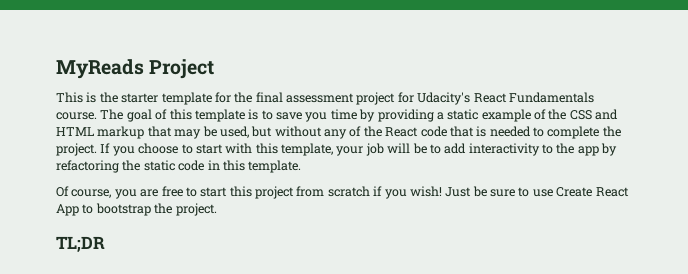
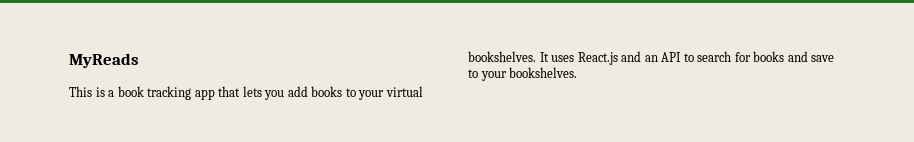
- MyReads Project
+ MyReads
- This is the starter template for the final assessment project for Udacity's React Fundamentals course. The goal of this template is to save you time by providing a static example of the CSS and HTML markup that may be used, but without any of the React code that is needed to complete the project. If you choose to start with this template, your job will be to add interactivity to the app by refactoring the static code in this template.
- Of course, you are free to start this project from scratch if you wish! Just be sure to use Create React App to bootstrap the project.
- TL;DR
+ This is a book tracking app that lets you add books to your virtual bookshelves. It uses React.js and an API to search for books and save to your bookshelves.

